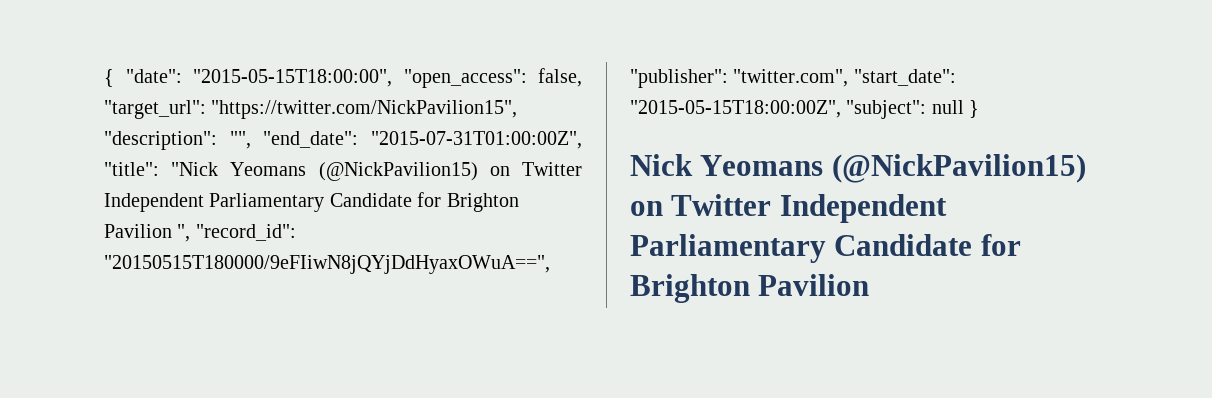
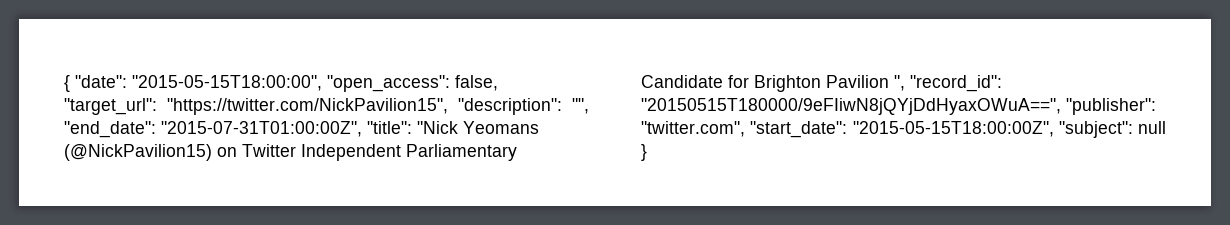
- Nick Yeomans (@NickPavilion15) on Twitter Independent Parliamentary Candidate for Brighton Pavilion

